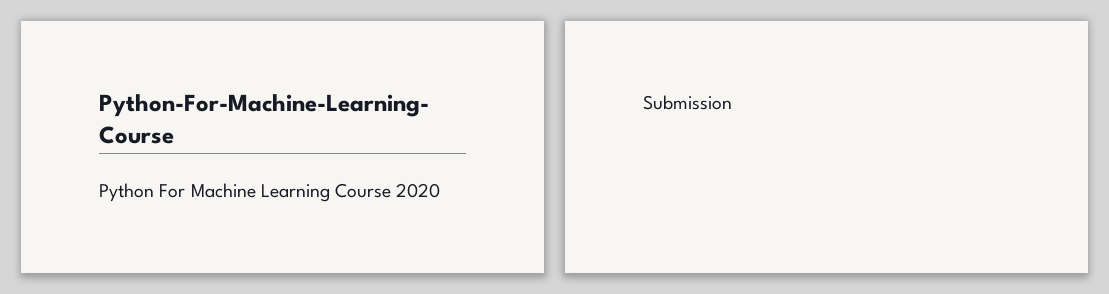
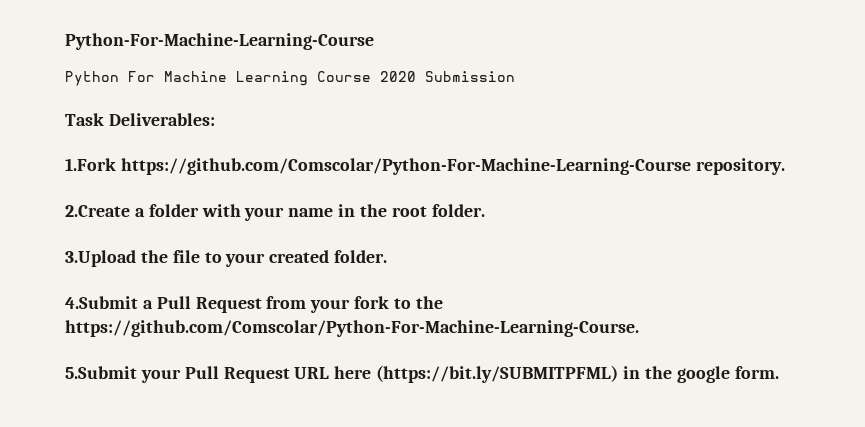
+ Task Deliverables:
+ 1.Fork https://github.com/Comscolar/Python-For-Machine-Learning-Course repository.
+ 2.Create a folder with your name in the root folder.
+ 3.Upload the file to your created folder.
+ 4.Submit a Pull Request from your fork to the https://github.com/Comscolar/Python-For-Machine-Learning-Course.
+ 5.Submit your Pull Request URL here (https://bit.ly/SUBMITPFML) in the google form.

